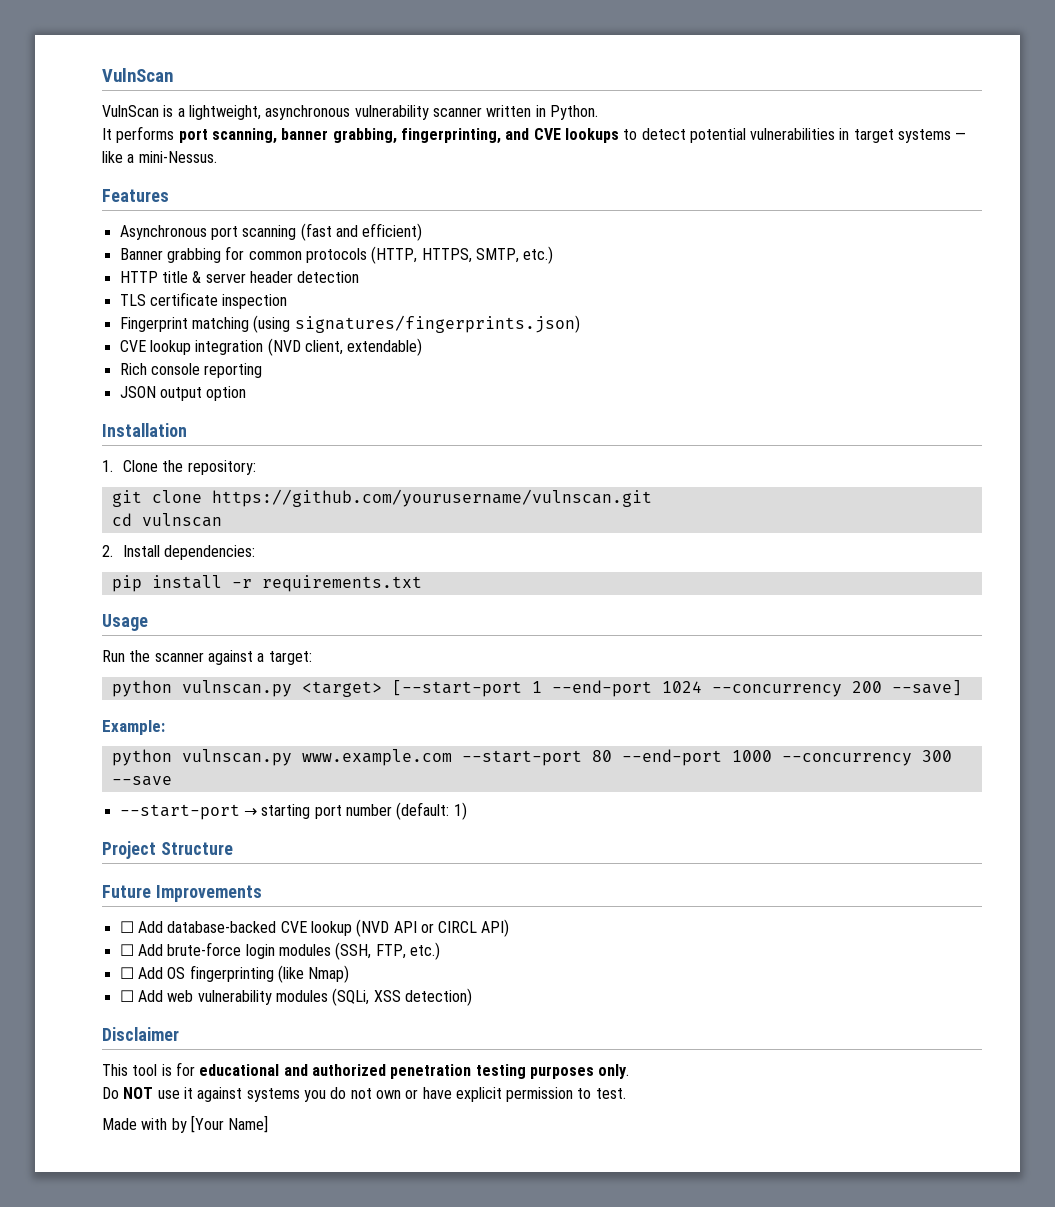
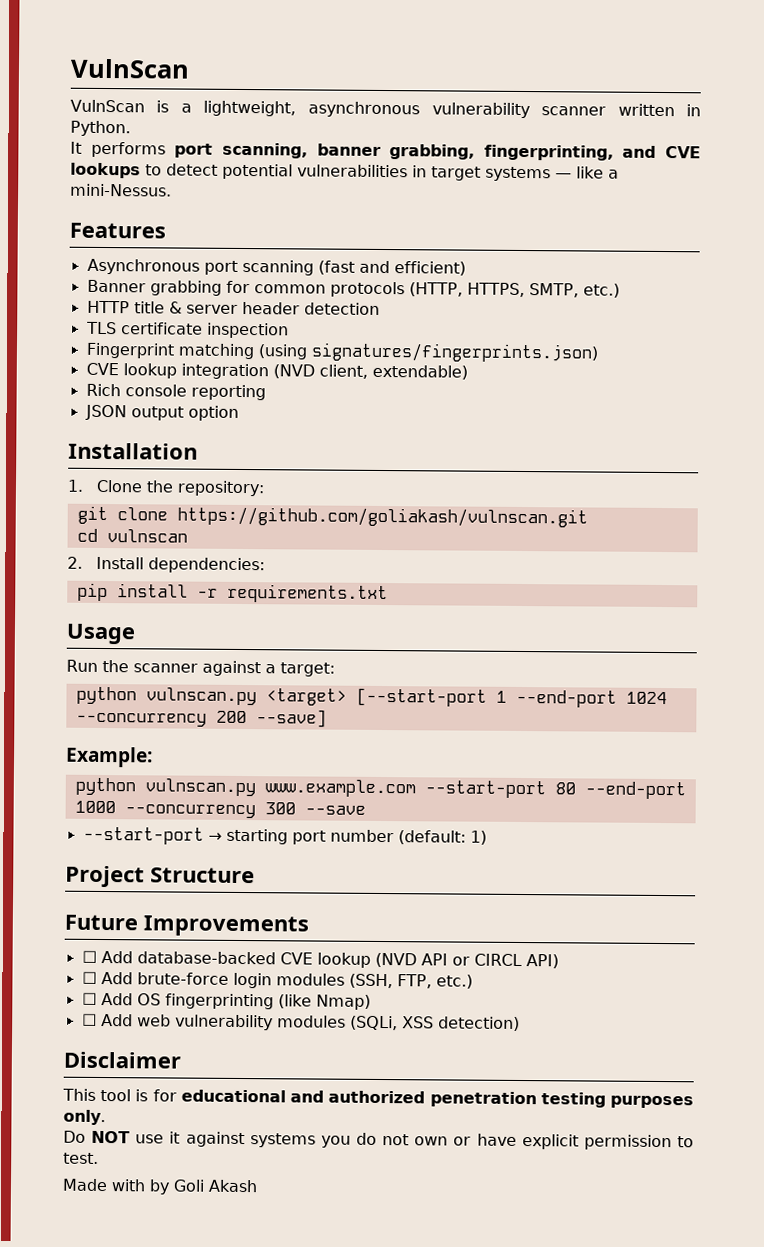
- git clone https://github.com/yourusername/vulnscan.git
+ git clone https://github.com/goliakash/vulnscan.git
- Made with by [Your Name]
+ Made with by Goli Akash

